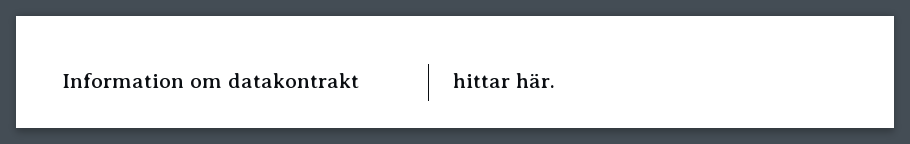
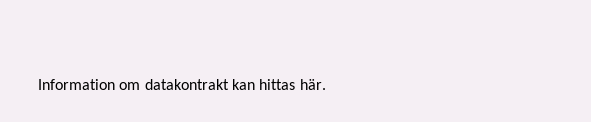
- Information om datakontrakt hittar här.
+ Information om datakontrakt kan hittas här.

